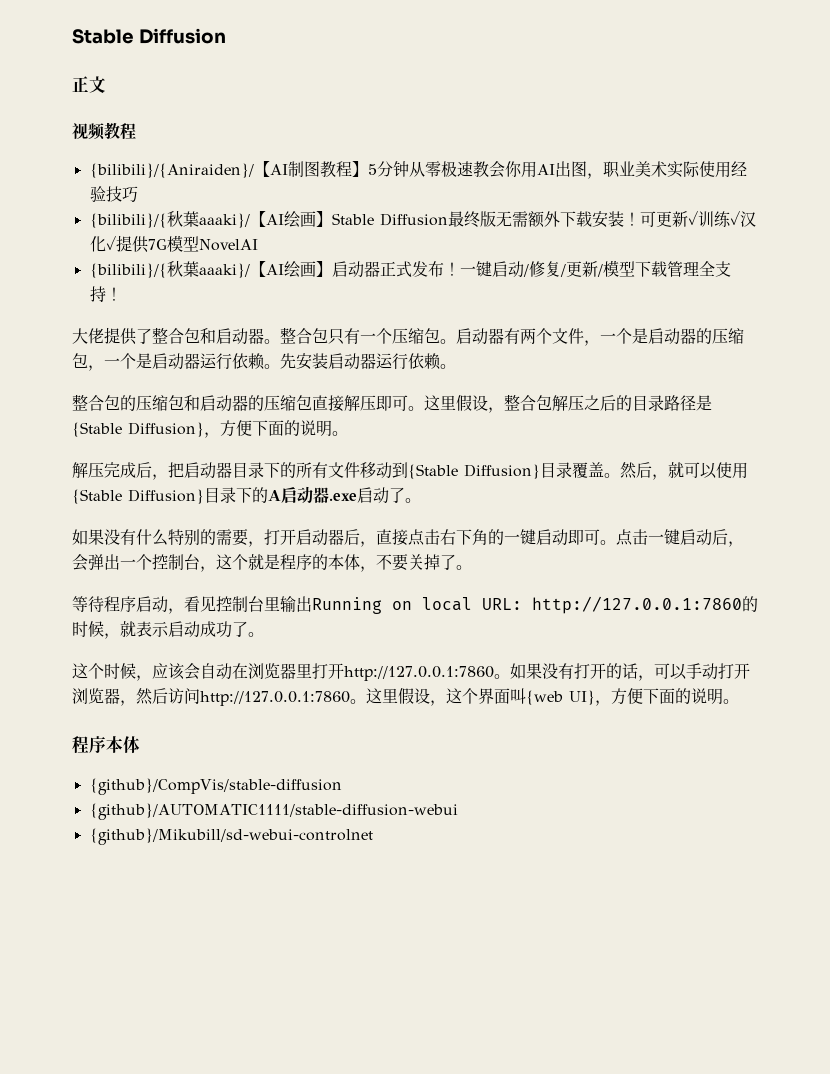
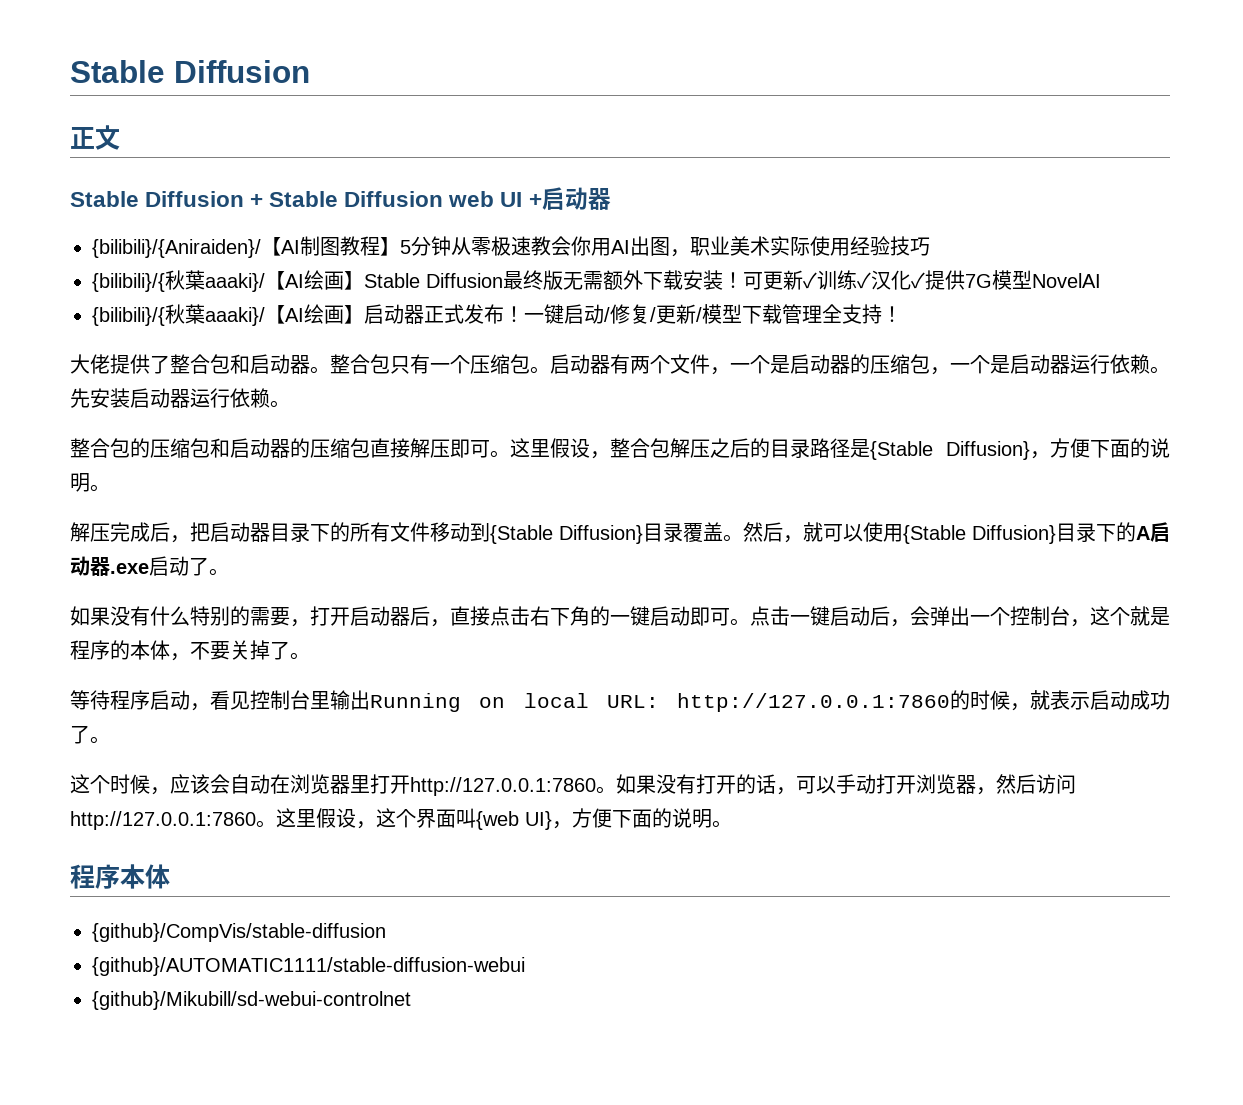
- 视频教程
+ Stable Diffusion + Stable Diffusion web UI +启动器

